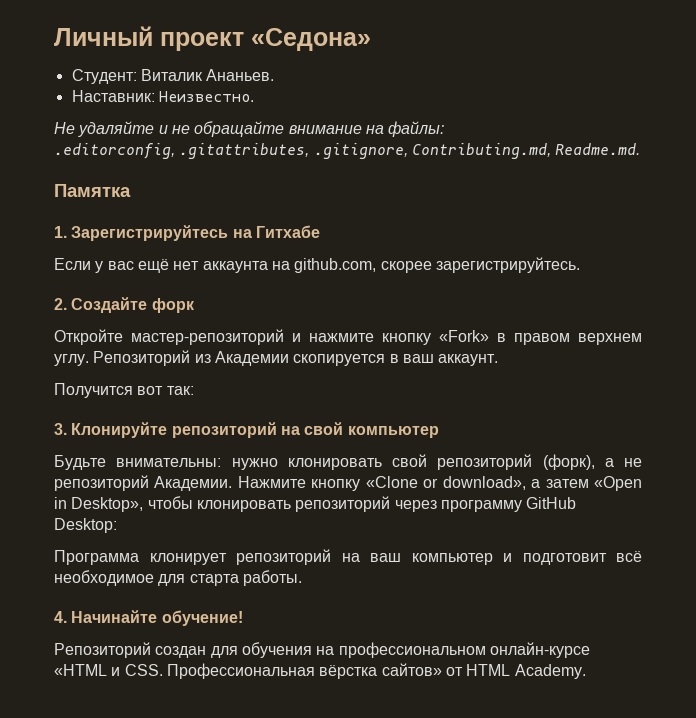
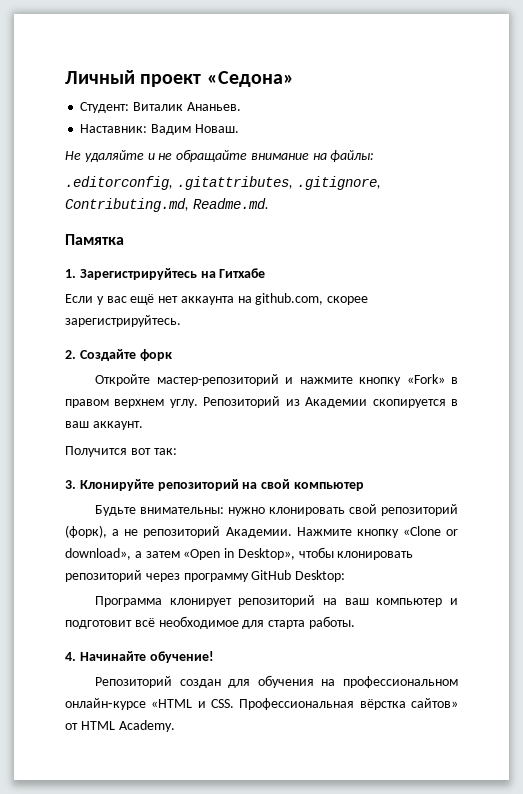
- Наставник: Неизвестно.
+ Наставник: Вадим Новаш.

